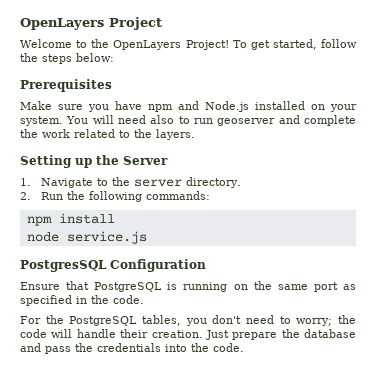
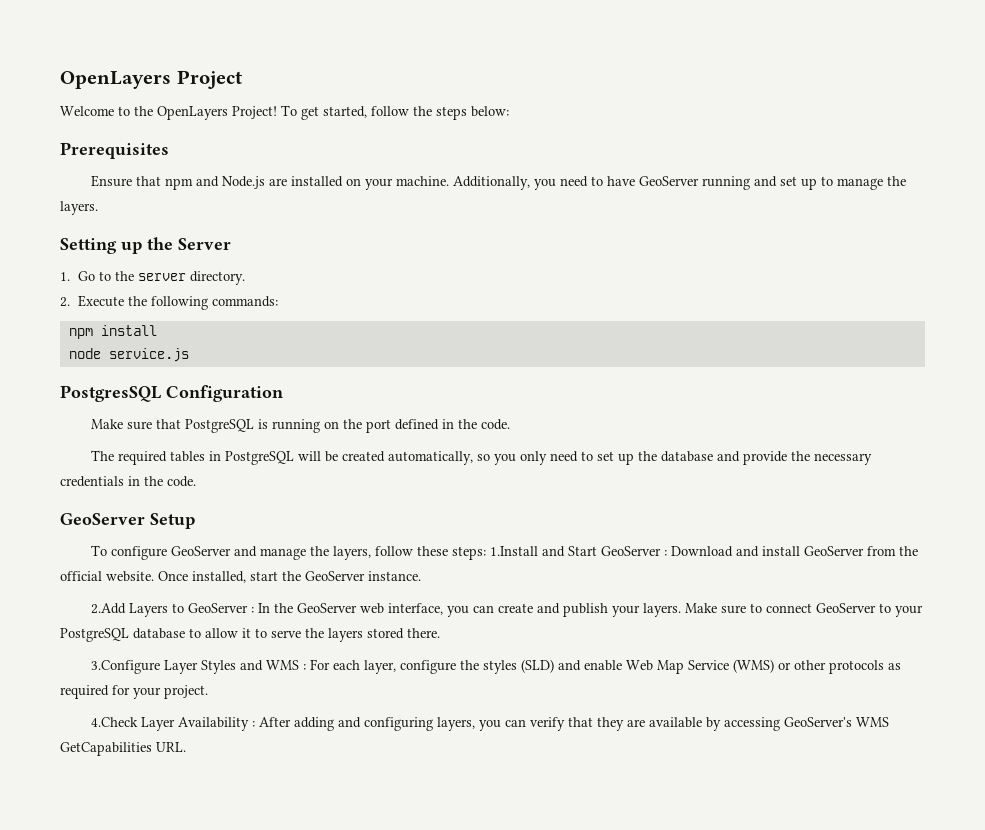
- Make sure you have npm and Node.js installed on your system. You will need also to run geoserver and complete the work related to the layers.
+ Ensure that npm and Node.js are installed on your machine. Additionally, you need to have GeoServer running and set up to manage the layers.
- 1. Navigate to the server directory.
+ 1. Go to the server directory.
- 2. Run the following commands:
+ 2. Execute the following commands:
- Ensure that PostgreSQL is running on the same port as specified in the code.
- For the PostgreSQL tables, you don't need to worry; the code will handle their creation. Just prepare the database and pass the credentials into the code.
+ Make sure that PostgreSQL is running on the port defined in the code.
+ The required tables in PostgreSQL will be created automatically, so you only need to set up the database and provide the necessary credentials in the code.
+ GeoServer Setup
+ To configure GeoServer and manage the layers, follow these steps: 1.Install and Start GeoServer : Download and install GeoServer from the official website. Once installed, start the GeoServer instance.
+ 2.Add Layers to GeoServer : In the GeoServer web interface, you can create and publish your layers. Make sure to connect GeoServer to your PostgreSQL database to allow it to serve the layers stored there.
+ 3.Configure Layer Styles and WMS : For each layer, configure the styles (SLD) and enable Web Map Service (WMS) or other protocols as required for your project.
+ 4.Check Layer Availability : After adding and configuring layers, you can verify that they are available by accessing GeoServer's WMS GetCapabilities URL.

